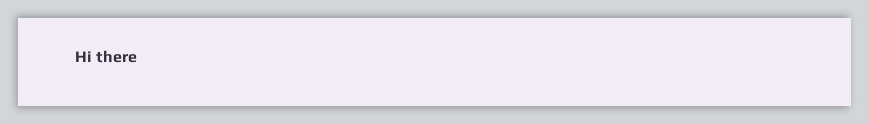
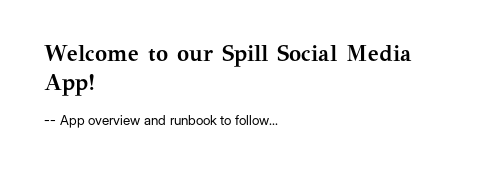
- Hi there
+ Welcome to our Spill Social Media App!
+ -- App overview and runbook to follow...

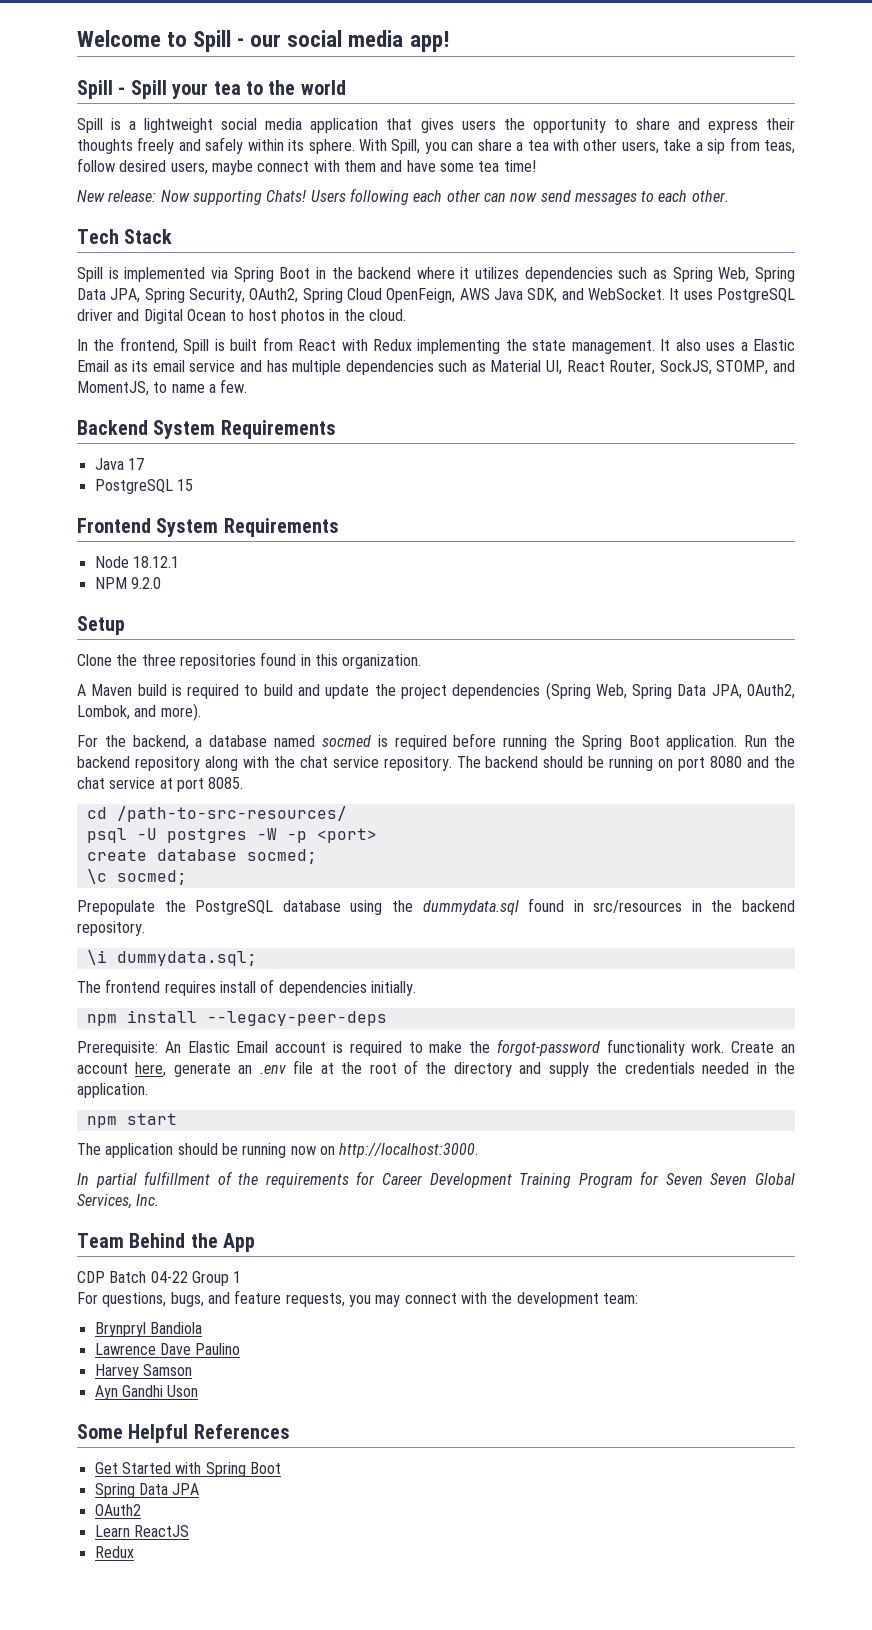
- Welcome to our Spill Social Media App!
- -- App overview and runbook to follow...
+ Welcome to Spill - our social media app!
+ Spill - Spill your tea to the world
+ Spill is a lightweight social media application that gives users the opportunity to share and express their thoughts freely and safely within its sphere. With Spill, you can share a tea with other users, take a sip from teas, follow desired users, maybe connect with them and have some tea time!
+ New release: Now supporting Chats! Users following each other can now send messages to each other.
+ Tech Stack
+ Spill is implemented via Spring Boot in the backend where it utilizes dependencies such as Spring Web, Spring Data JPA, Spring Security, OAuth2, Spring Cloud OpenFeign, AWS Java SDK, and WebSocket. It uses PostgreSQL driver and Digital Ocean to host photos in the cloud.
+ In the frontend, Spill is built from React with Redux implementing the state management. It also uses a Elastic Email as its email service and has multiple dependencies such as Material UI, React Router, SockJS, STOMP, and MomentJS, to name a few.
+ Backend System Requirements
+ Java 17
+ PostgreSQL 15
+ Frontend System Requirements
+ Node 18.12.1
+ NPM 9.2.0
+ Setup
+ Clone the three repositories found in this organization.
+ A Maven build is required to build and update the project dependencies (Spring Web, Spring Data JPA, 0Auth2, Lombok, and more).
+ For the backend, a database named socmed is required before running the Spring Boot application. Run the backend repository along with the chat service repository. The backend should be running on port 8080 and the chat service at port 8085.
+ cd /path-to-src-resources/
+ psql -U postgres -W -p <port>
+ create database socmed;
+ \c socmed;
+ Prepopulate the PostgreSQL database using the dummydata.sql found in src/resources in the backend repository.
+ \i dummydata.sql;
+ The frontend requires install of dependencies initially.
+ npm install --legacy-peer-deps
+ Prerequisite: An Elastic Email account is required to make the forgot-password functionality work. Create an account here, generate an .env file at the root of the directory and supply the credentials needed in the application.
+ npm start
+ The application should be running now on http://localhost:3000.
+ In partial fulfillment of the requirements for Career Development Training Program for Seven Seven Global Services, Inc.
+ Team Behind the App
+ CDP Batch 04-22 Group 1
+ For questions, bugs, and feature requests, you may connect with the development team:
+ Brynpryl Bandiola
+ Lawrence Dave Paulino
+ Harvey Samson
+ Ayn Gandhi Uson
+ Some Helpful References
+ Get Started with Spring Boot
+ Spring Data JPA
+ OAuth2
+ Learn ReactJS
+ Redux

